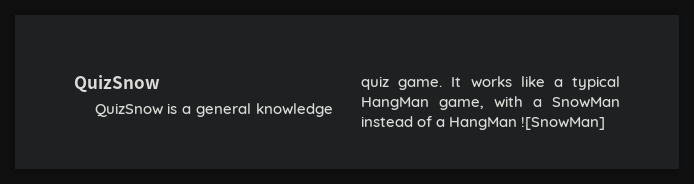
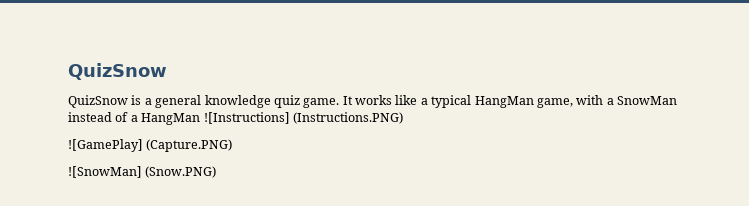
- It works like a typical HangMan game, with a SnowMan instead of a HangMan ![SnowMan]
+ It works like a typical HangMan game, with a SnowMan instead of a HangMan ![Instructions] (Instructions.PNG)
+ ![GamePlay] (Capture.PNG)
+ ![SnowMan] (Snow.PNG)

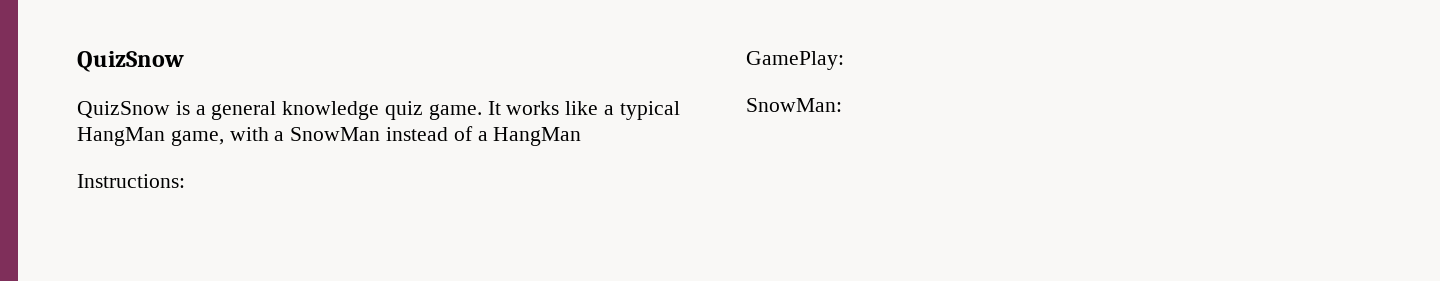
- It works like a typical HangMan game, with a SnowMan instead of a HangMan ![Instructions] (Instructions.PNG)
- ![GamePlay] (Capture.PNG)
- ![SnowMan] (Snow.PNG)
+ It works like a typical HangMan game, with a SnowMan instead of a HangMan
+ Instructions:
+ GamePlay:
+ SnowMan:

